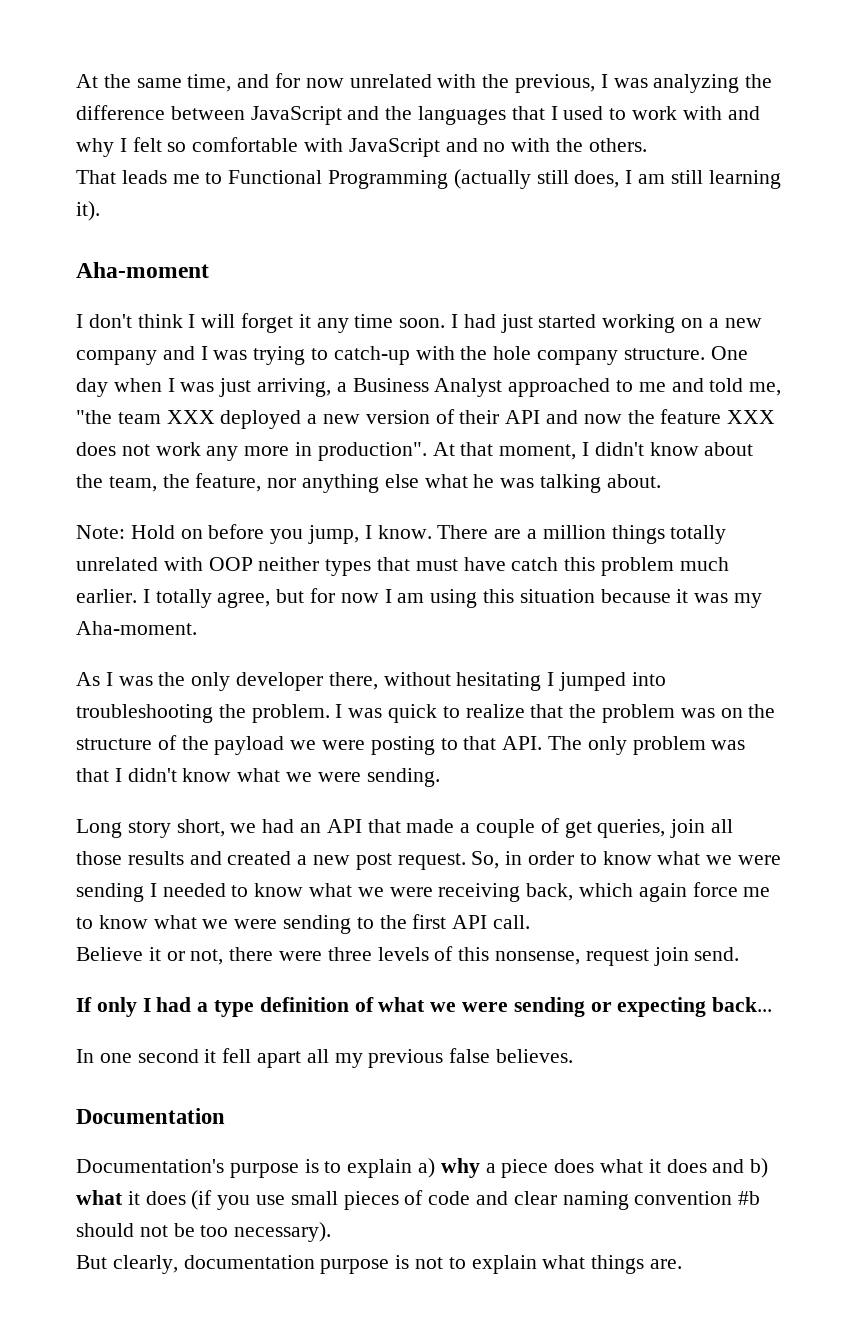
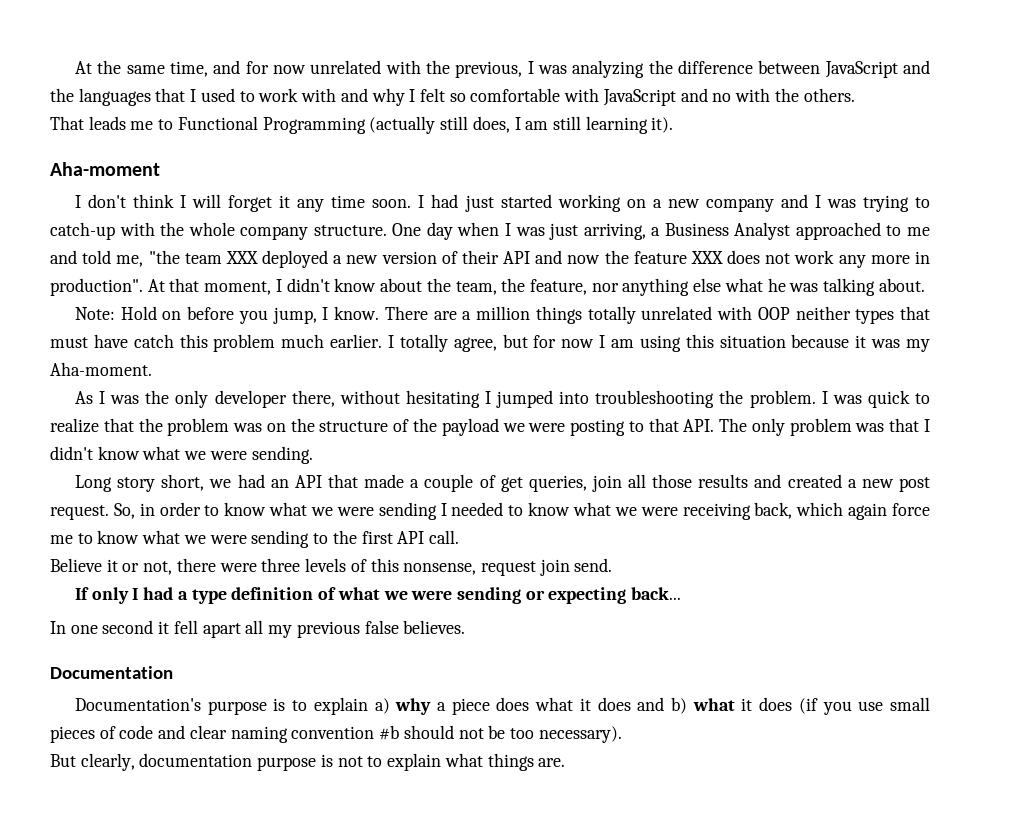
- I had just started working on a new company and I was trying to catch-up with the hole company structure.
+ I had just started working on a new company and I was trying to catch-up with the whole company structure.

